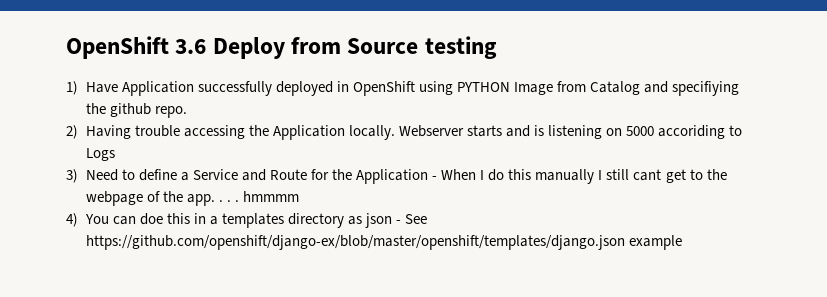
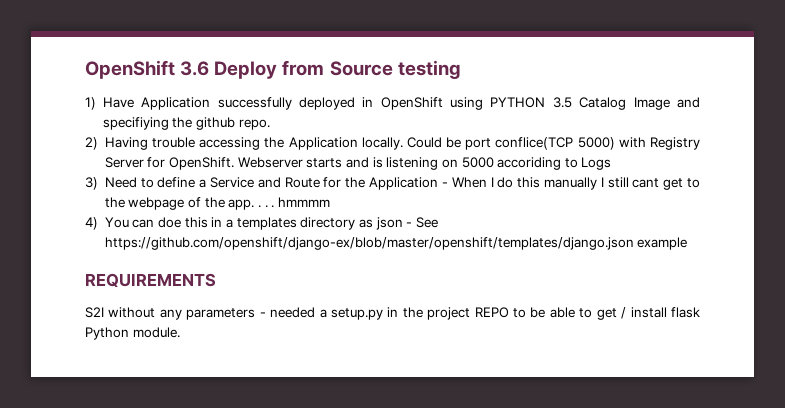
- 1) Have Application successfully deployed in OpenShift using PYTHON Image from Catalog and specifiying the github repo.
+ 1) Have Application successfully deployed in OpenShift using PYTHON 3.5 Catalog Image and specifiying the github repo.
+ Could be port conflice(TCP 5000) with Registry Server for OpenShift.
+ REQUIREMENTS
+ S2I without any parameters - needed a setup.py in the project REPO to be able to get / install flask Python module.

